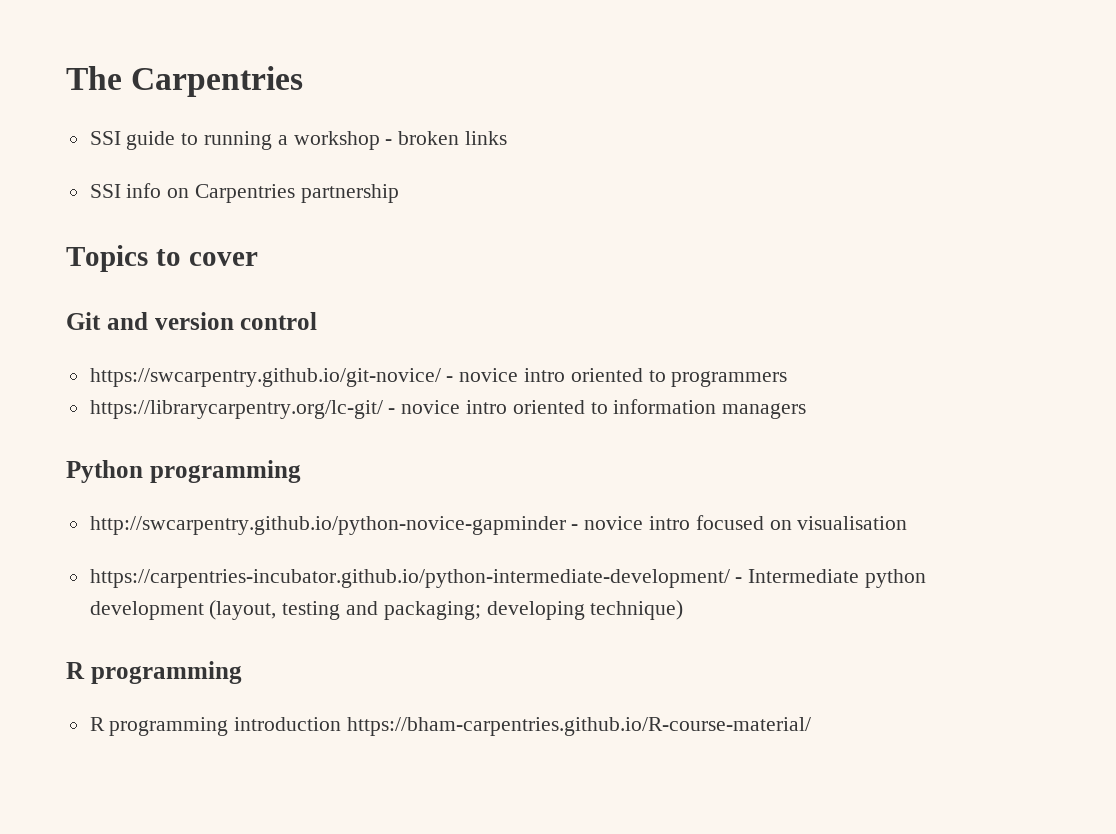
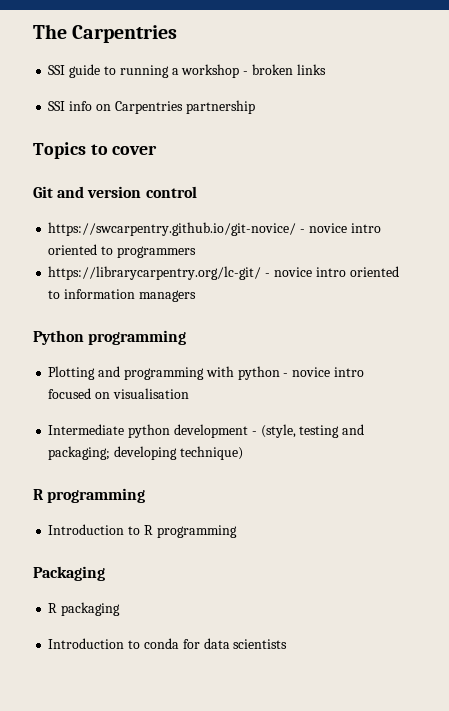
- http://swcarpentry.github.io/python-novice-gapminder - novice intro focused on visualisation
+ Plotting and programming with python - novice intro focused on visualisation
- https://carpentries-incubator.github.io/python-intermediate-development/ - Intermediate python development (layout, testing and packaging; developing technique)
+ Intermediate python development - (style, testing and packaging; developing technique)
- R programming introduction https://bham-carpentries.github.io/R-course-material/
+ Introduction to R programming
+ Packaging
+ R packaging
+ Introduction to conda for data scientists

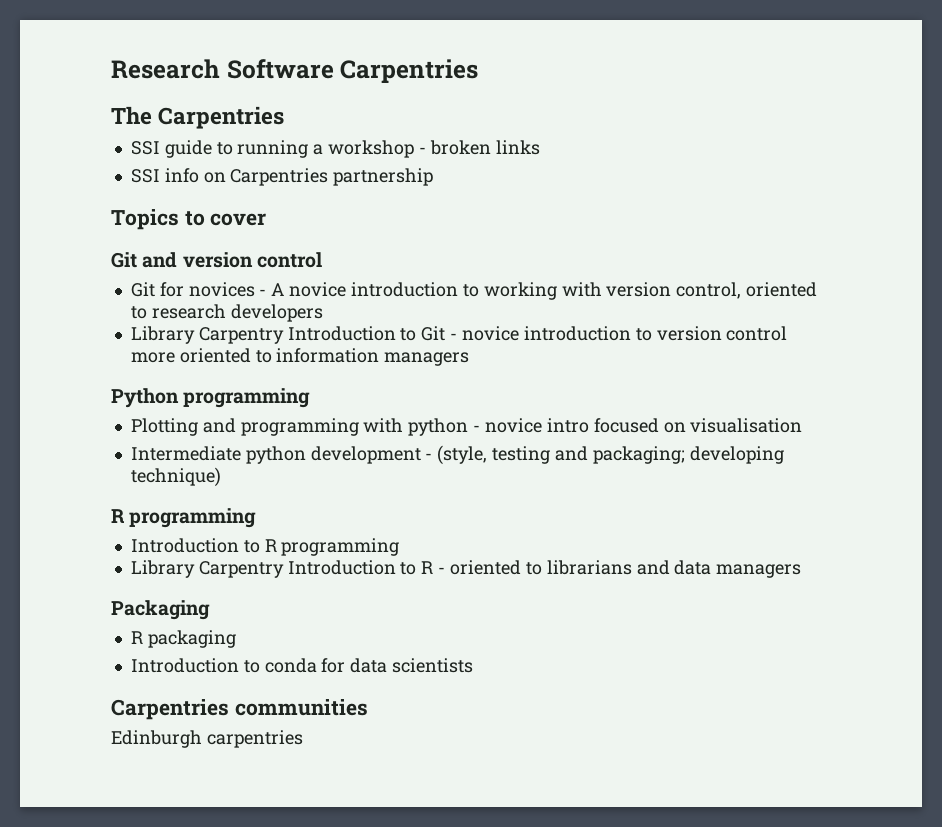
+ Research Software Carpentries
- https://swcarpentry.github.io/git-novice/ - novice intro oriented to programmers
- https://librarycarpentry.org/lc-git/ - novice intro oriented to information managers
+ Git for novices - A novice introduction to working with version control, oriented to research developers
+ Library Carpentry Introduction to Git - novice introduction to version control more oriented to information managers
+ Library Carpentry Introduction to R - oriented to librarians and data managers
+ Carpentries communities
+ Edinburgh carpentries

